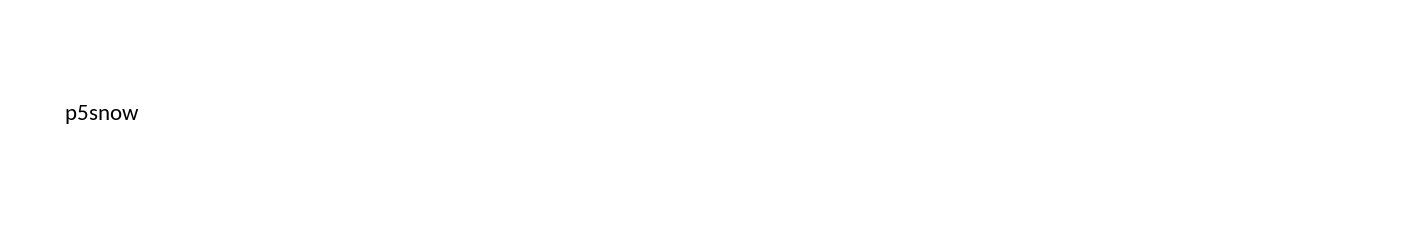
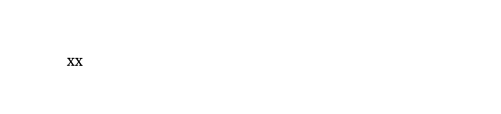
- p5snow
+ xx

